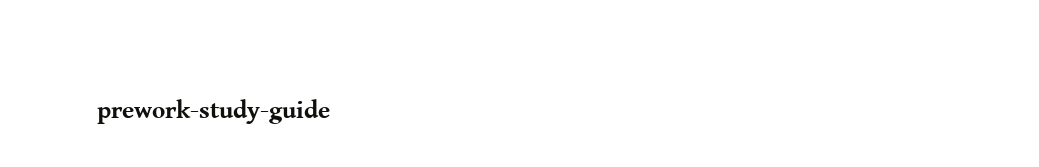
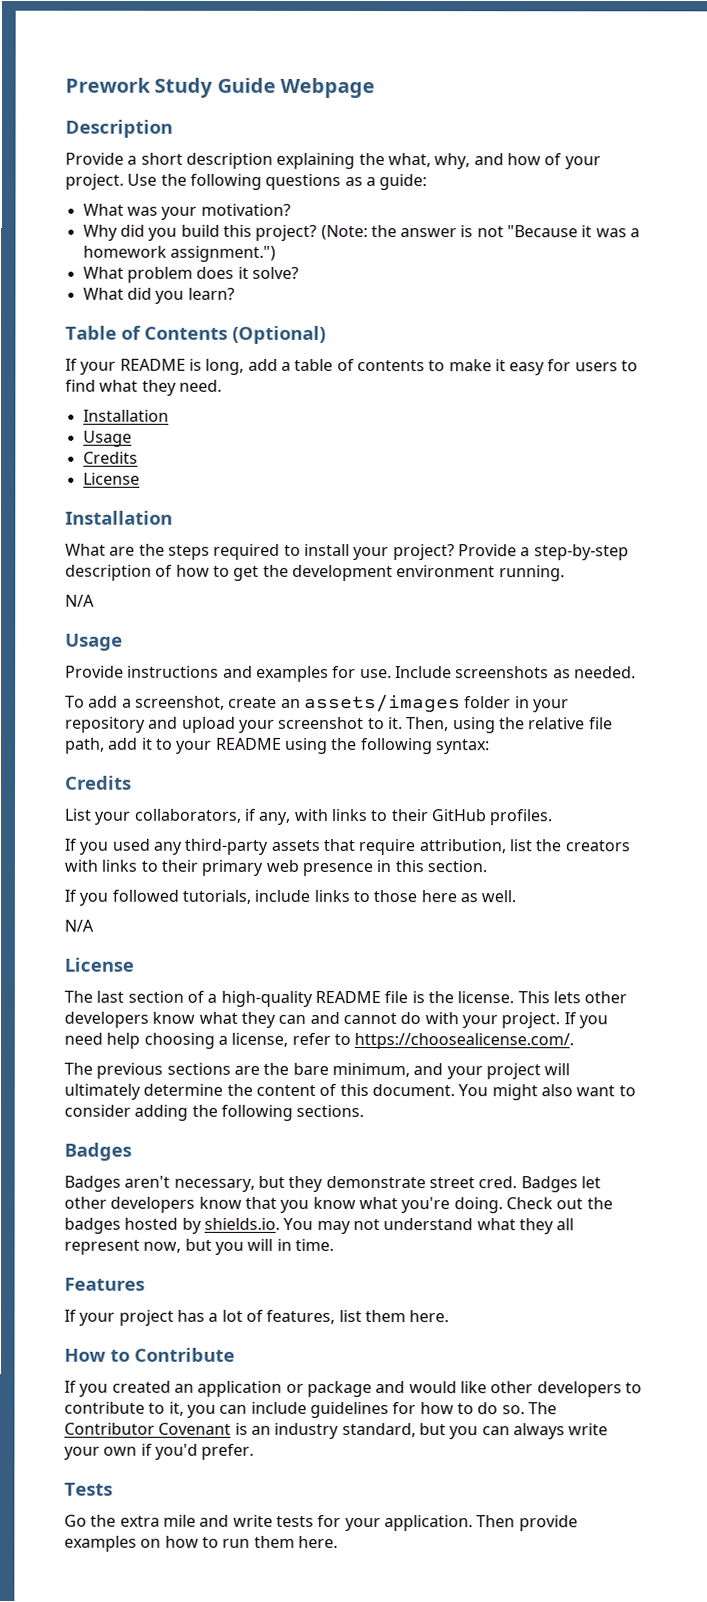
- prework-study-guide
+ Prework Study Guide Webpage
+ Description
+ Provide a short description explaining the what, why, and how of your project. Use the following questions as a guide:
+ What was your motivation?
+ Why did you build this project? (Note: the answer is not "Because it was a homework assignment.")
+ What problem does it solve?
+ What did you learn?
+ Table of Contents (Optional)
+ If your README is long, add a table of contents to make it easy for users to find what they need.
+ Installation
+ Usage
+ Credits
+ License
+ Installation
+ What are the steps required to install your project? Provide a step-by-step description of how to get the development environment running.
+ N/A
+ Usage
+ Provide instructions and examples for use. Include screenshots as needed.
+ To add a screenshot, create an assets/images folder in your repository and upload your screenshot to it. Then, using the relative file path, add it to your README using the following syntax:
+ Credits
+ List your collaborators, if any, with links to their GitHub profiles.
+ If you used any third-party assets that require attribution, list the creators with links to their primary web presence in this section.
+ If you followed tutorials, include links to those here as well.
+ N/A
+ License
+ The last section of a high-quality README file is the license. This lets other developers know what they can and cannot do with your project. If you need help choosing a license, refer to https://choosealicense.com/.
+ The previous sections are the bare minimum, and your project will ultimately determine the content of this document. You might also want to consider adding the following sections.
+ Badges
+ Badges aren't necessary, but they demonstrate street cred. Badges let other developers know that you know what you're doing. Check out the badges hosted by shields.io. You may not understand what they all represent now, but you will in time.
+ Features
+ If your project has a lot of features, list them here.
+ How to Contribute
+ If you created an application or package and would like other developers to contribute to it, you can include guidelines for how to do so. The Contributor Covenant is an industry standard, but you can always write your own if you'd prefer.
+ Tests
+ Go the extra mile and write tests for your application. Then provide examples on how to run them here.

